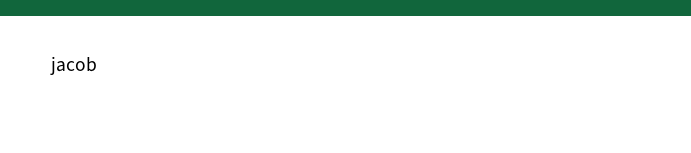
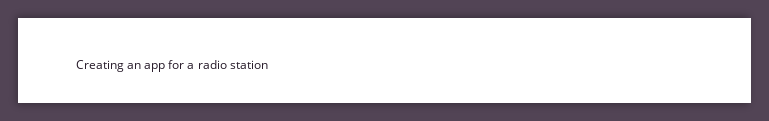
- jacob
+ Creating an app for a radio station

